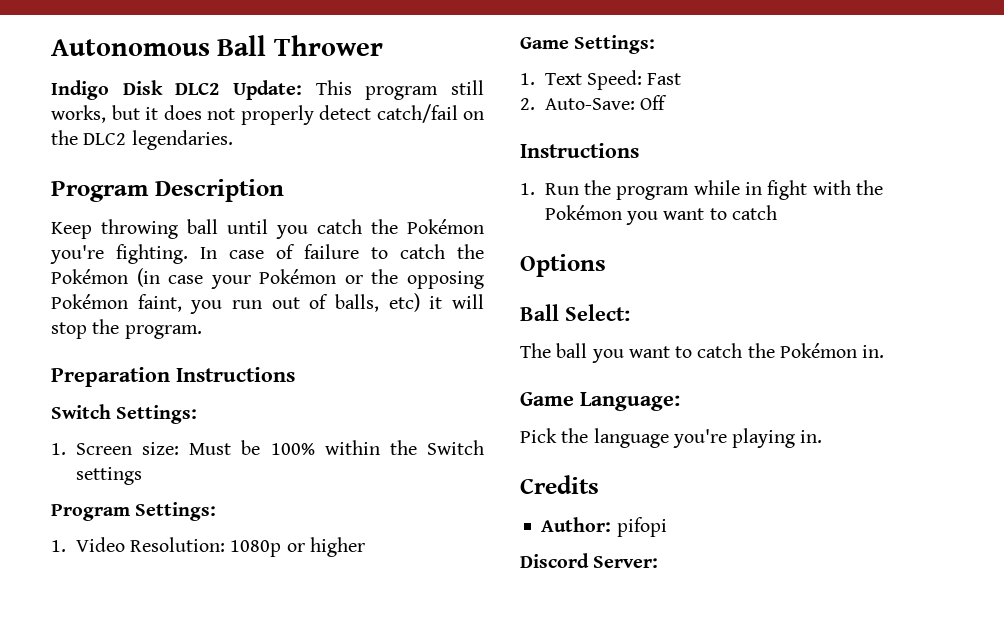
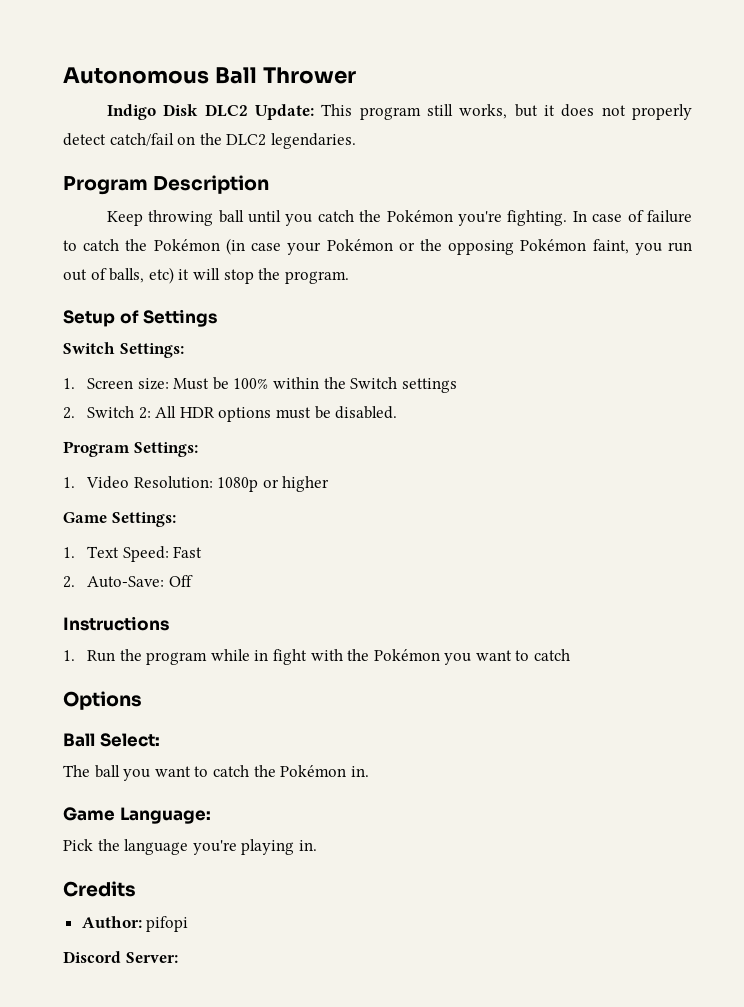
- Preparation Instructions
+ Setup of Settings
+ 2. Switch 2: All HDR options must be disabled.

